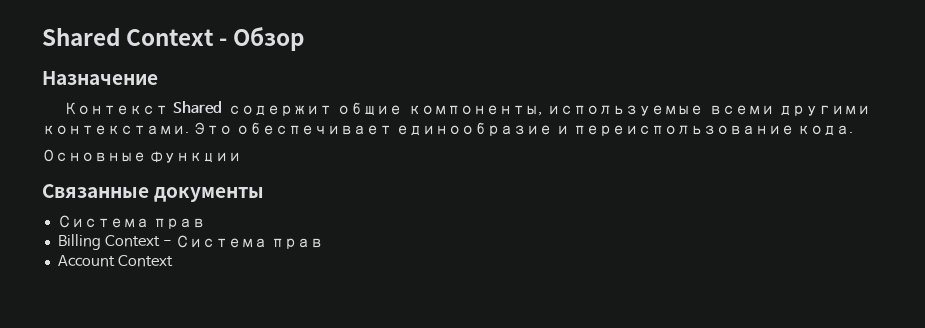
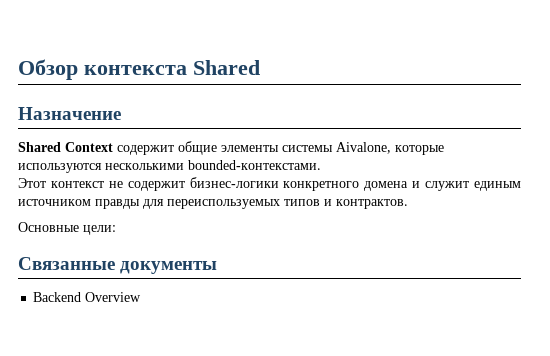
- Shared Context - Обзор
+ Обзор контекста Shared
  Назначение
- Контекст Shared содержит общие компоненты, используемые всеми другими контекстами. Это обеспечивает единообразие и переиспользование кода.
+ Shared Context содержит общие элементы системы Aivalone, которые используются несколькими bounded-контекстами.
+ Этот контекст не содержит бизнес-логики конкретного домена и служит единым источником правды для переиспользуемых типов и контрактов.
- Основные функции
+ Основные цели:
  Связанные документы
- Система прав
- Billing Context - Система прав
- Account Context
+ Backend Overview

